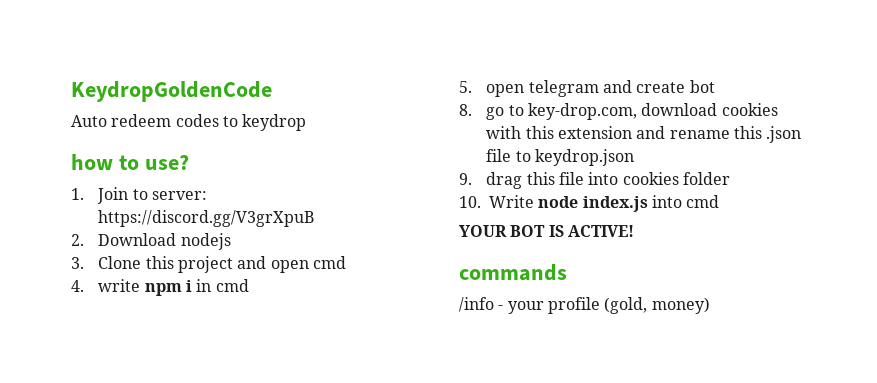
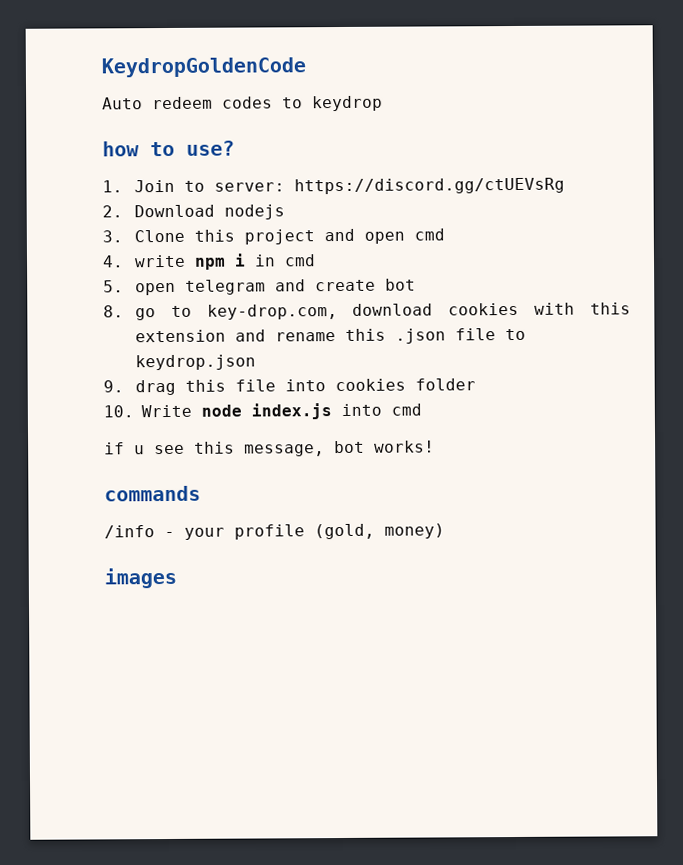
- 1. Join to server: https://discord.gg/V3grXpuB
+ 1. Join to server: https://discord.gg/ctUEVsRg
- YOUR BOT IS ACTIVE!
+ if u see this message, bot works!
+ images

